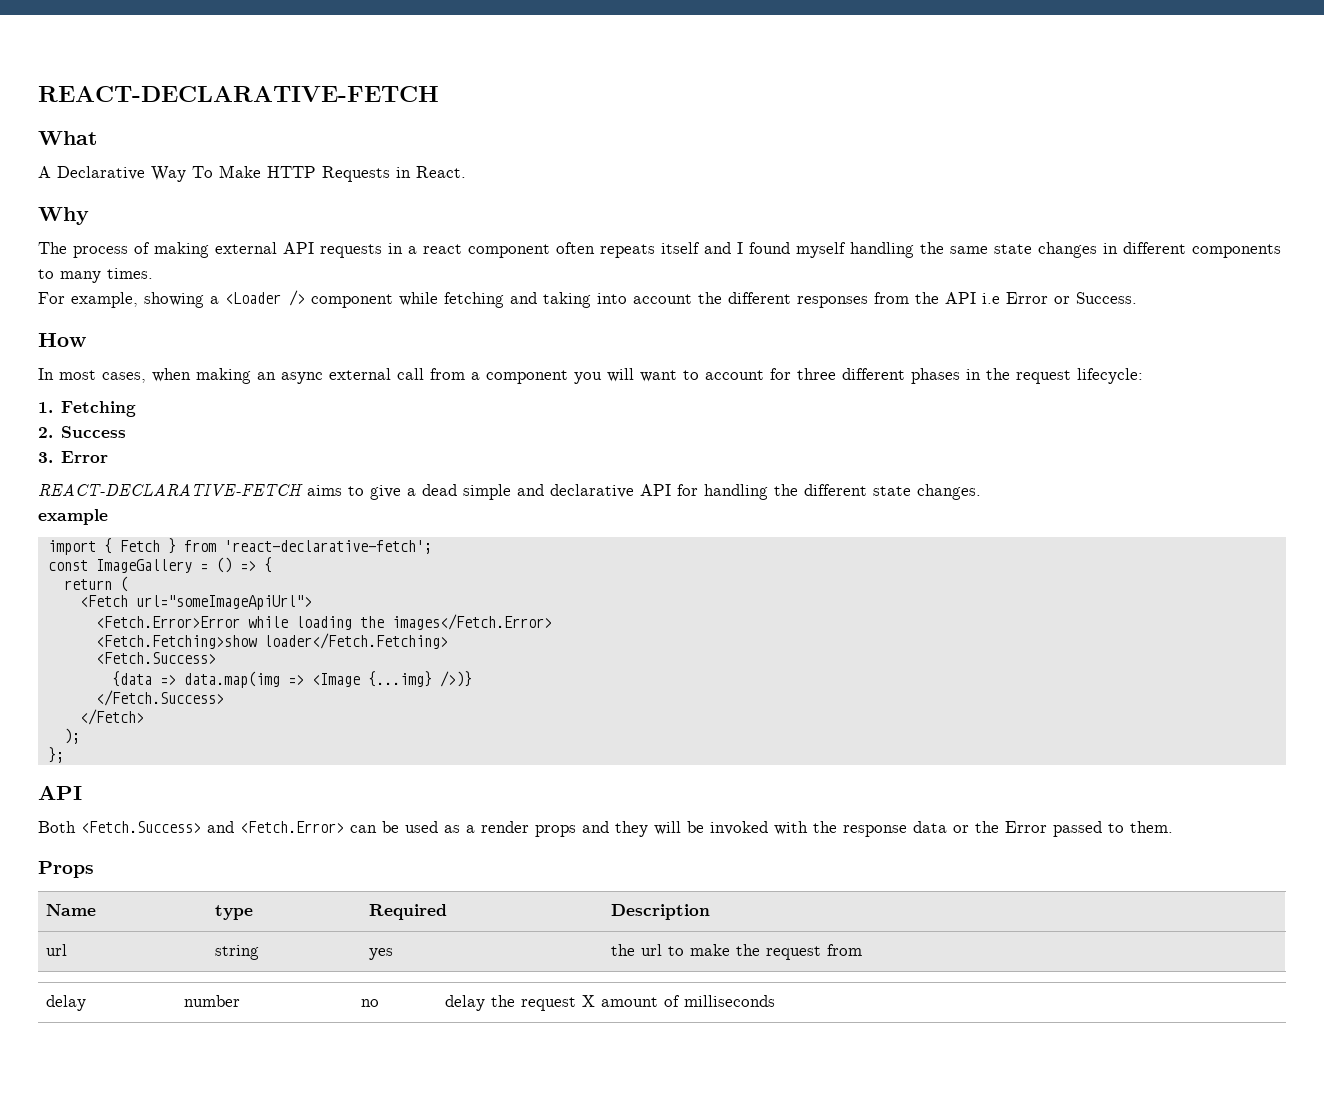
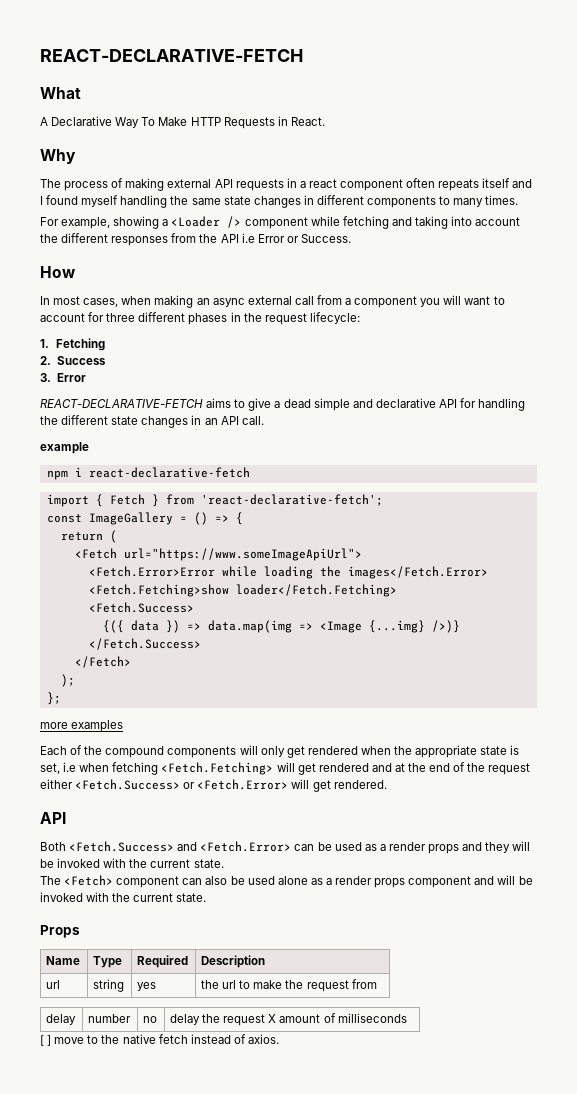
- REACT-DECLARATIVE-FETCH aims to give a dead simple and declarative API for handling the different state changes.
+ REACT-DECLARATIVE-FETCH aims to give a dead simple and declarative API for handling the different state changes in an API call.
  example
+ npm i react-declarative-fetch
- <Fetch url="someImageApiUrl">
+ <Fetch url="https://www.someImageApiUrl">
- {data => data.map(img => <Image {...img} />)}
+ {({ data }) => data.map(img => <Image {...img} />)}
+ more examples
+ Each of the compound components will only get rendered when the appropriate state is set, i.e when fetching <Fetch.Fetching> will get rendered and at the end of the request either <Fetch.Success> or <Fetch.Error> will get rendered.
- Both <Fetch.Success> and <Fetch.Error> can be used as a render props and they will be invoked with the response data or the Error passed to them.
+ Both <Fetch.Success> and <Fetch.Error> can be used as a render props and they will be invoked with the current state.
+ The <Fetch> component can also be used alone as a render props component and will be invoked with the current state.
- Name | type | Required | Description
+ Name | Type | Required | Description
+ [ ] move to the native fetch instead of axios.

